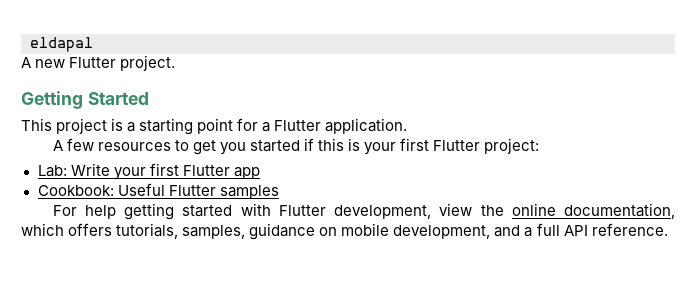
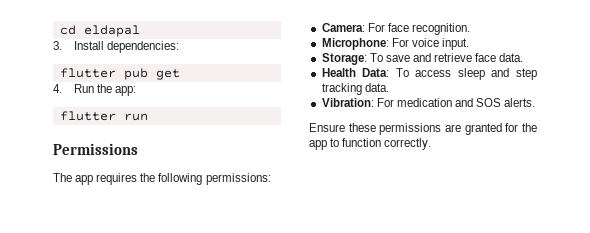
- eldapal
+ cd eldapal
- A new Flutter project.
- Getting Started
- This project is a starting point for a Flutter application.
- A few resources to get you started if this is your first Flutter project:
- Lab: Write your first Flutter app
- Cookbook: Useful Flutter samples
- For help getting started with Flutter development, view the online documentation, which offers tutorials, samples, guidance on mobile development, and a full API reference.
+ 3. Install dependencies:
+ flutter pub get
+ 4. Run the app:
+ flutter run
+ Permissions
+ The app requires the following permissions:
+ Camera: For face recognition.
+ Microphone: For voice input.
+ Storage: To save and retrieve face data.
+ Health Data: To access sleep and step tracking data.
+ Vibration: For medication and SOS alerts.
+ Ensure these permissions are granted for the app to function correctly.

